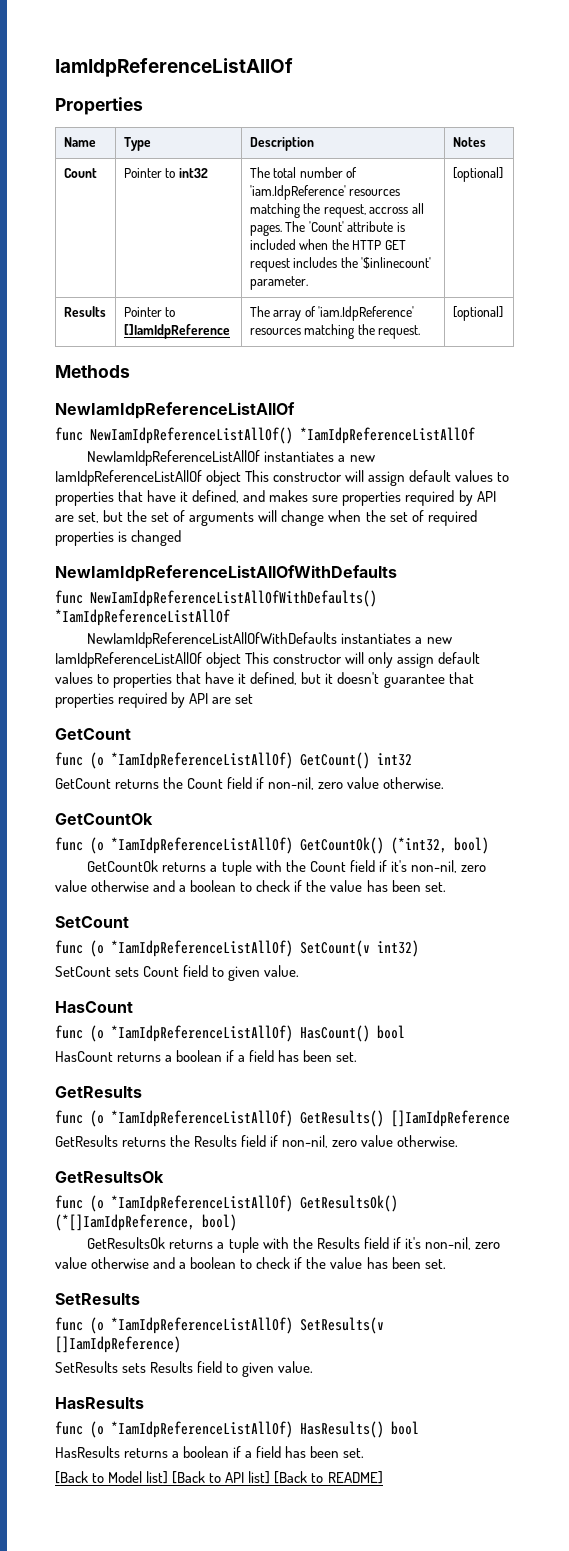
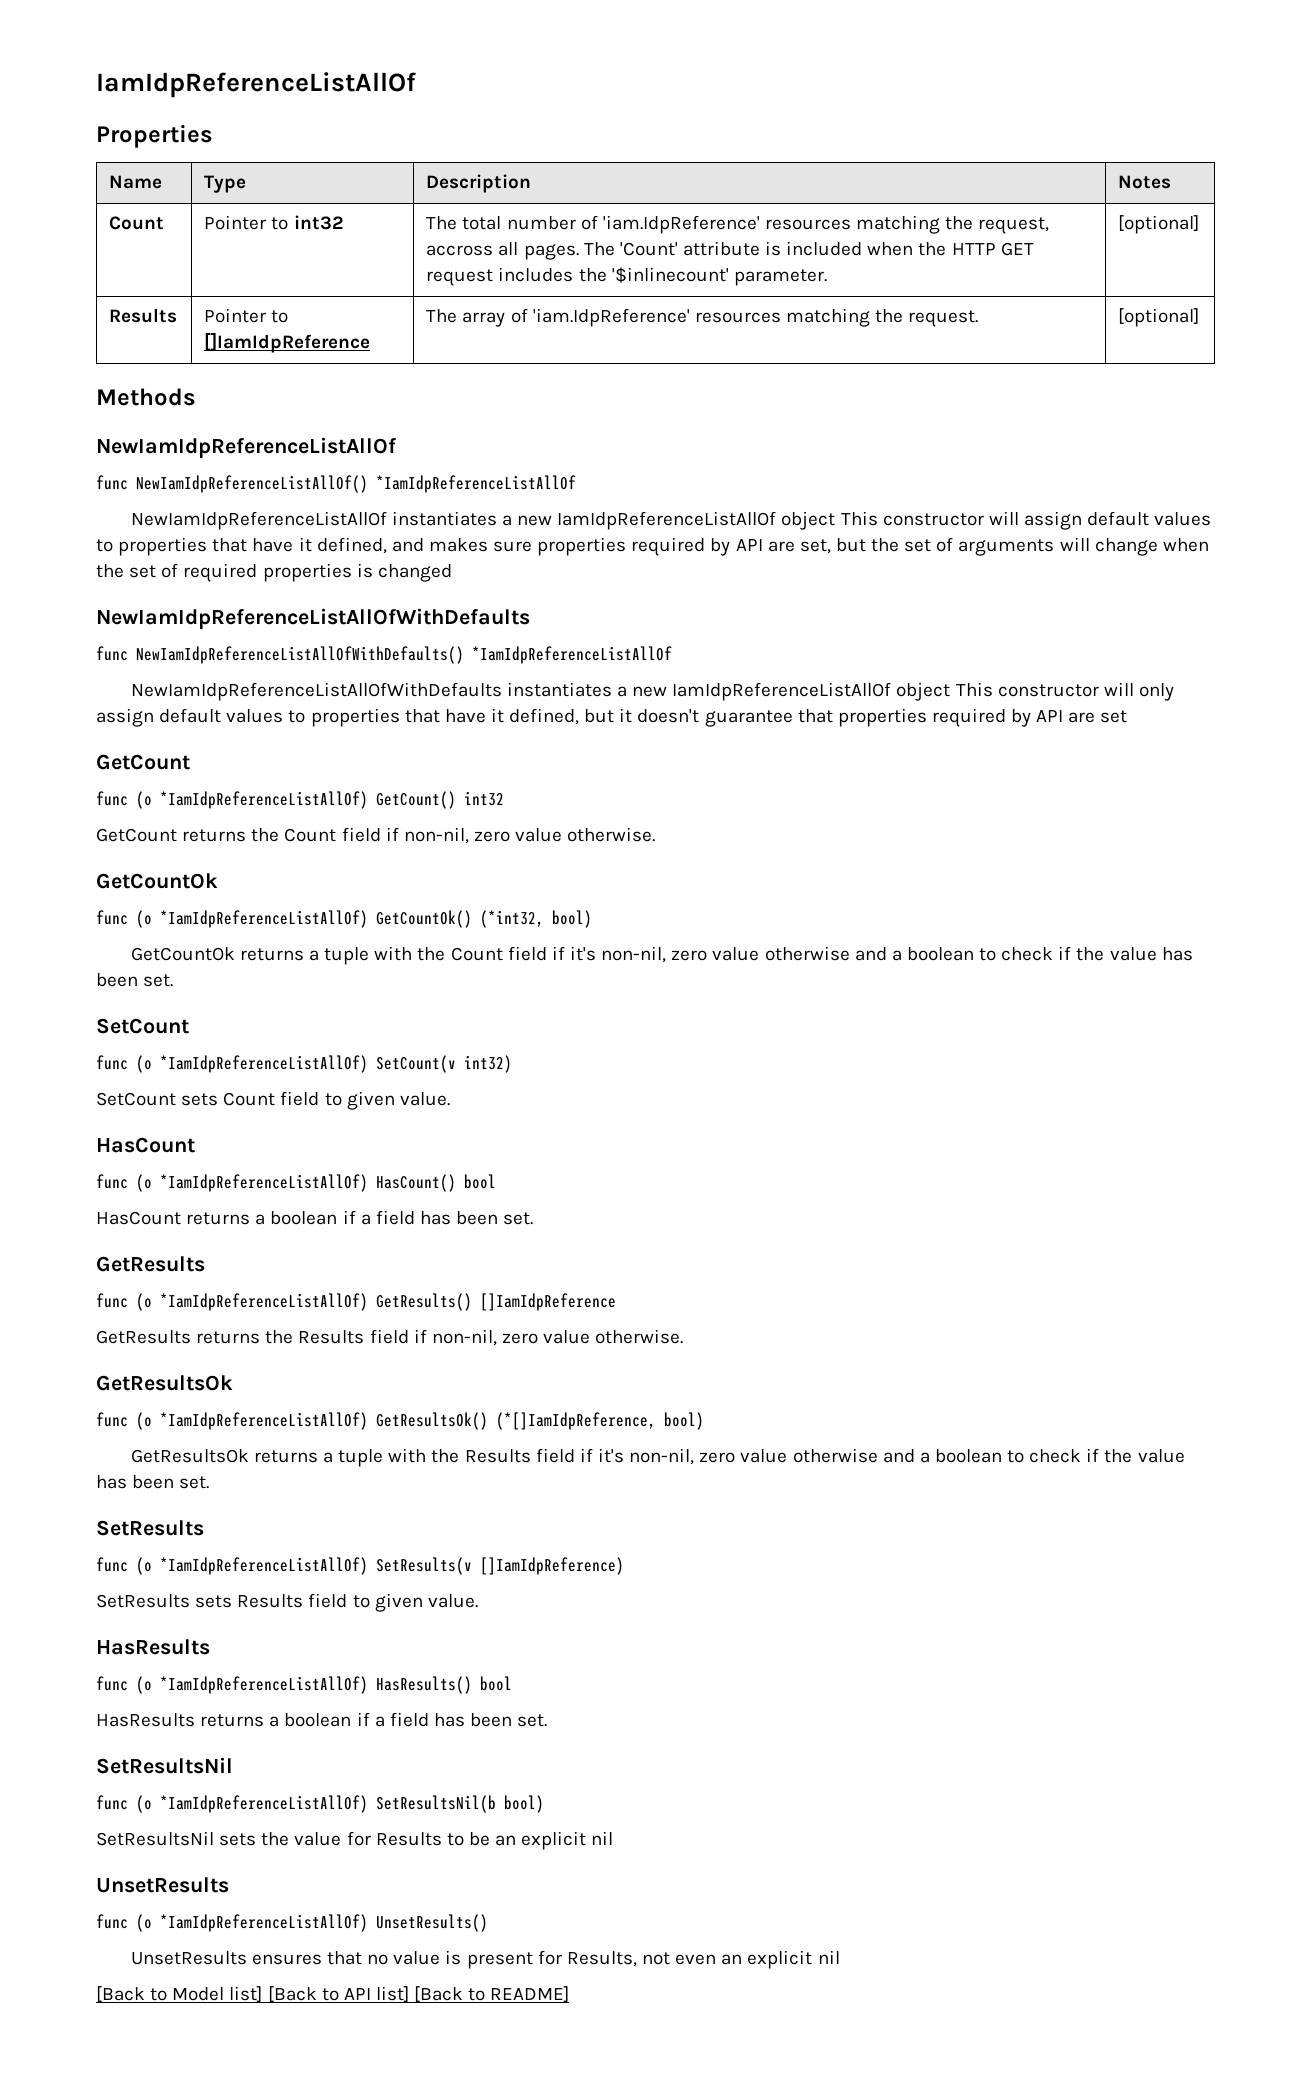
  HasResults returns a boolean if a field has been set.
+ SetResultsNil
+ func (o *IamIdpReferenceListAllOf) SetResultsNil(b bool)
+ SetResultsNil sets the value for Results to be an explicit nil
+ UnsetResults
+ func (o *IamIdpReferenceListAllOf) UnsetResults()
+ UnsetResults ensures that no value is present for Results, not even an explicit nil

